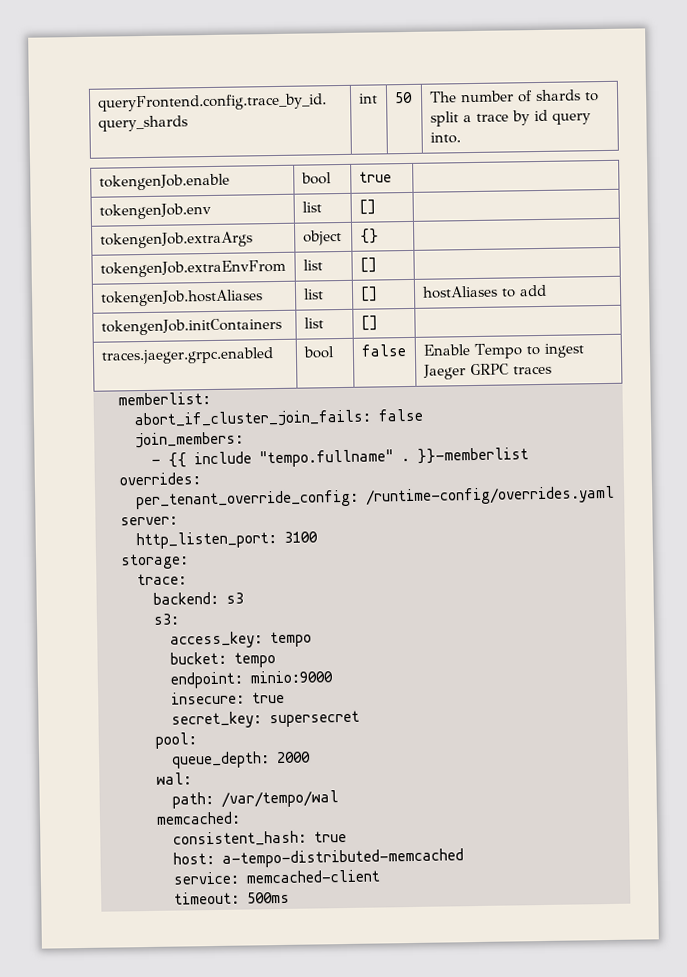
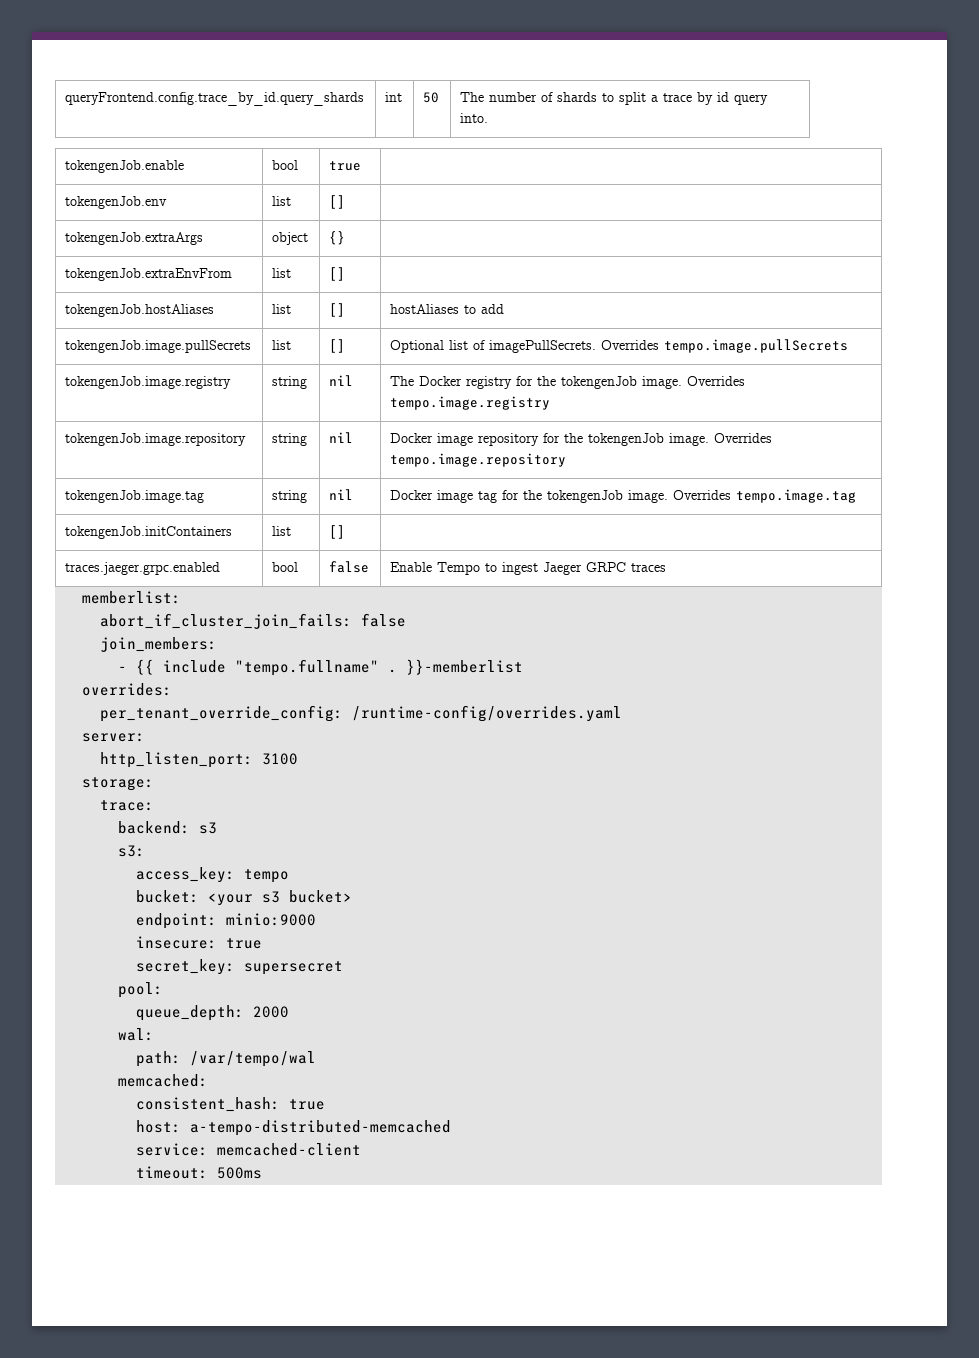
+ tokengenJob.image.pullSecrets | list | [] | Optional list of imagePullSecrets. Overrides tempo.image.pullSecrets
+ tokengenJob.image.registry | string | nil | The Docker registry for the tokengenJob image. Overrides tempo.image.registry
+ tokengenJob.image.repository | string | nil | Docker image repository for the tokengenJob image. Overrides tempo.image.repository
+ tokengenJob.image.tag | string | nil | Docker image tag for the tokengenJob image. Overrides tempo.image.tag
- bucket: tempo
+ bucket: <your s3 bucket>

